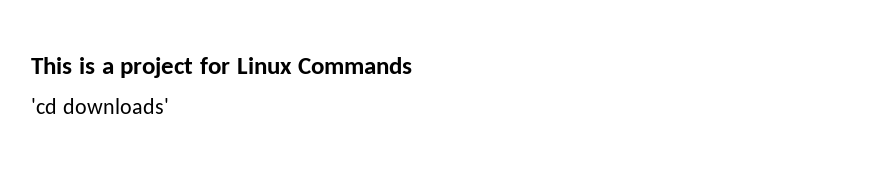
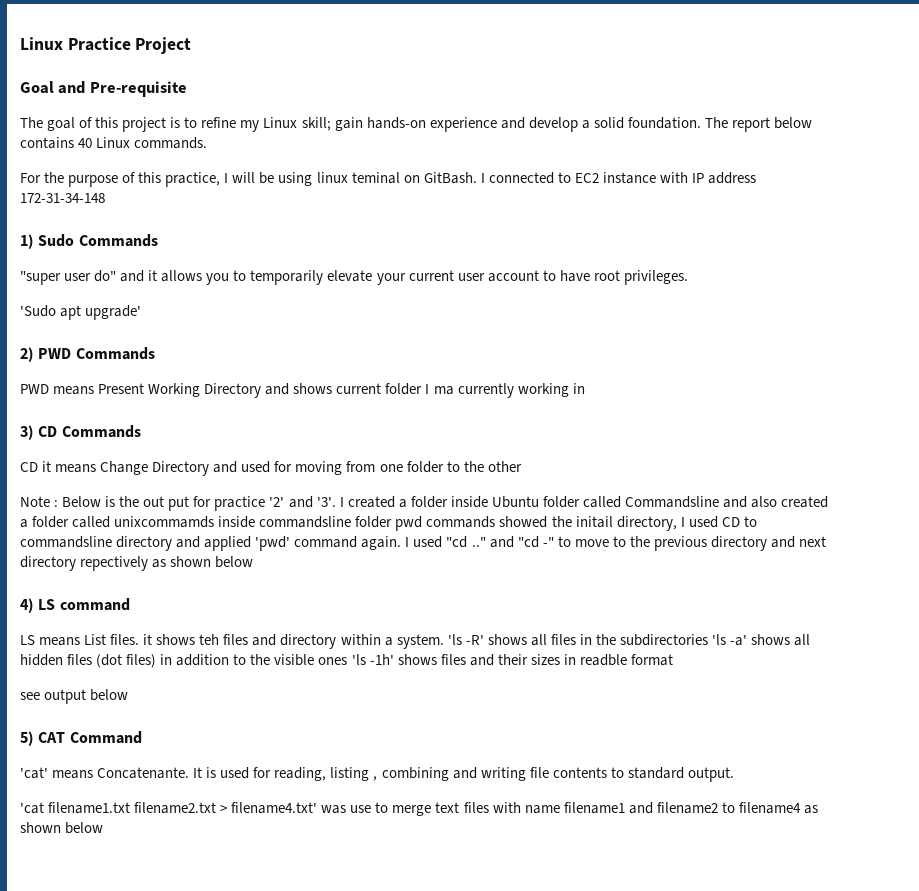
- This is a project for Linux Commands
- 'cd downloads'
+ Linux Practice Project
+ Goal and Pre-requisite
+ The goal of this project is to refine my Linux skill; gain hands-on experience and develop a solid foundation. The report below contains 40 Linux commands.
+ For the purpose of this practice, I will be using linux teminal on GitBash. I connected to EC2 instance with IP address 172-31-34-148
+ 1) Sudo Commands
+ "super user do" and it allows you to temporarily elevate your current user account to have root privileges.
+ 'Sudo apt upgrade'
+ 2) PWD Commands
+ PWD means Present Working Directory and shows current folder I ma currently working in
+ 3) CD Commands
+ CD it means Change Directory and used for moving from one folder to the other
+ Note : Below is the out put for practice '2' and '3'. I created a folder inside Ubuntu folder called Commandsline and also created a folder called unixcommamds inside commandsline folder pwd commands showed the initail directory, I used CD to commandsline directory and applied 'pwd' command again. I used "cd .." and "cd -" to move to the previous directory and next directory repectively as shown below
+ 4) LS command
+ LS means List files. it shows teh files and directory within a system. 'ls -R' shows all files in the subdirectories 'ls -a' shows all hidden files (dot files) in addition to the visible ones 'ls -1h' shows files and their sizes in readble format
+ see output below
+ 5) CAT Command
+ 'cat' means Concatenante. It is used for reading, listing , combining and writing file contents to standard output.
+ 'cat filename1.txt filename2.txt > filename4.txt' was use to merge text files with name filename1 and filename2 to filename4 as shown below

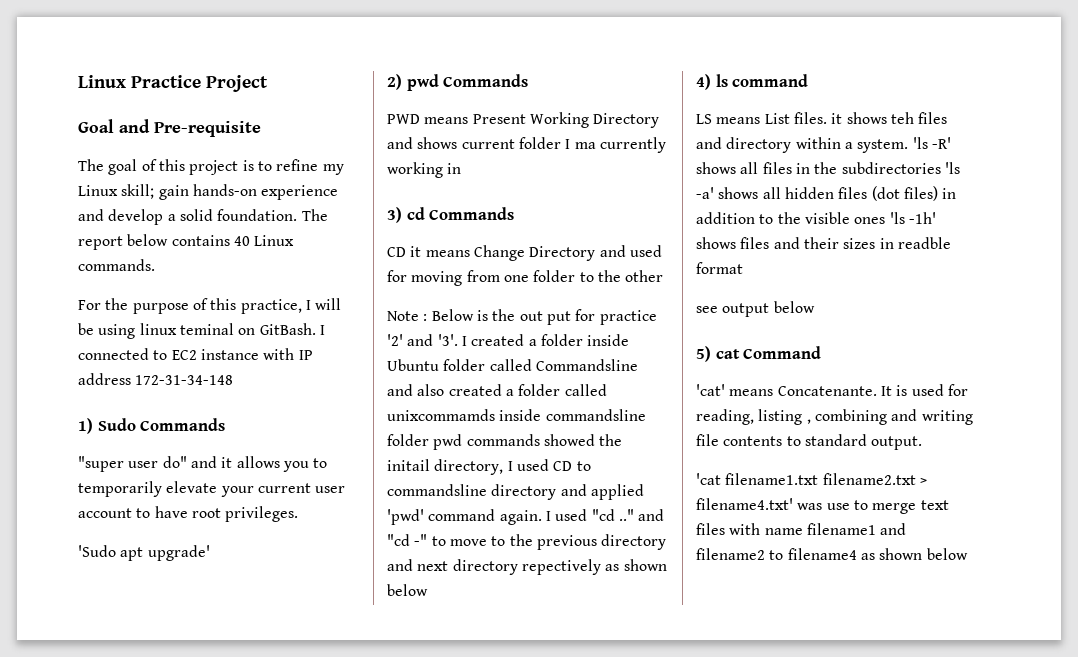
- 2) PWD Commands
+ 2) pwd Commands
- 3) CD Commands
+ 3) cd Commands
- 4) LS command
+ 4) ls command
- 5) CAT Command
+ 5) cat Command

